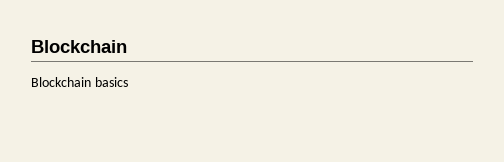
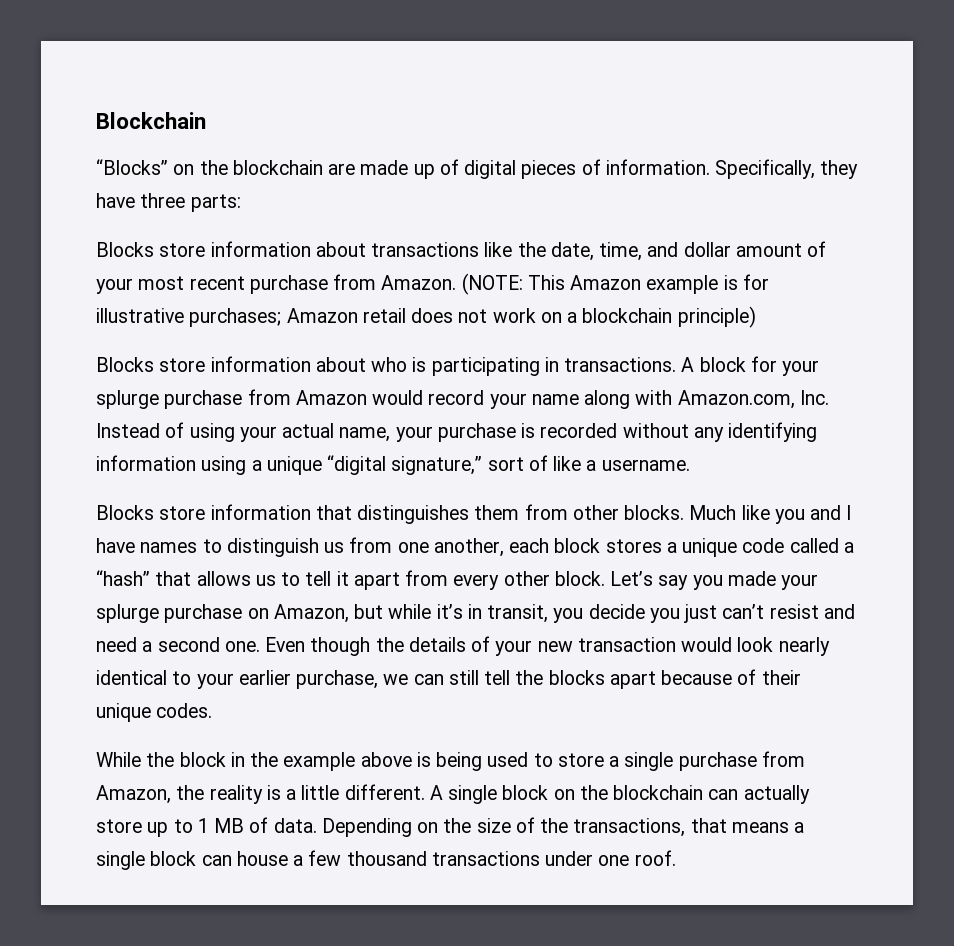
- Blockchain basics
+ “Blocks” on the blockchain are made up of digital pieces of information. Specifically, they have three parts:
+ Blocks store information about transactions like the date, time, and dollar amount of your most recent purchase from Amazon. (NOTE: This Amazon example is for illustrative purchases; Amazon retail does not work on a blockchain principle)
+ Blocks store information about who is participating in transactions. A block for your splurge purchase from Amazon would record your name along with Amazon.com, Inc. Instead of using your actual name, your purchase is recorded without any identifying information using a unique “digital signature,” sort of like a username.
+ Blocks store information that distinguishes them from other blocks. Much like you and I have names to distinguish us from one another, each block stores a unique code called a “hash” that allows us to tell it apart from every other block. Let’s say you made your splurge purchase on Amazon, but while it’s in transit, you decide you just can’t resist and need a second one. Even though the details of your new transaction would look nearly identical to your earlier purchase, we can still tell the blocks apart because of their unique codes.
+ While the block in the example above is being used to store a single purchase from Amazon, the reality is a little different. A single block on the blockchain can actually store up to 1 MB of data. Depending on the size of the transactions, that means a single block can house a few thousand transactions under one roof.

